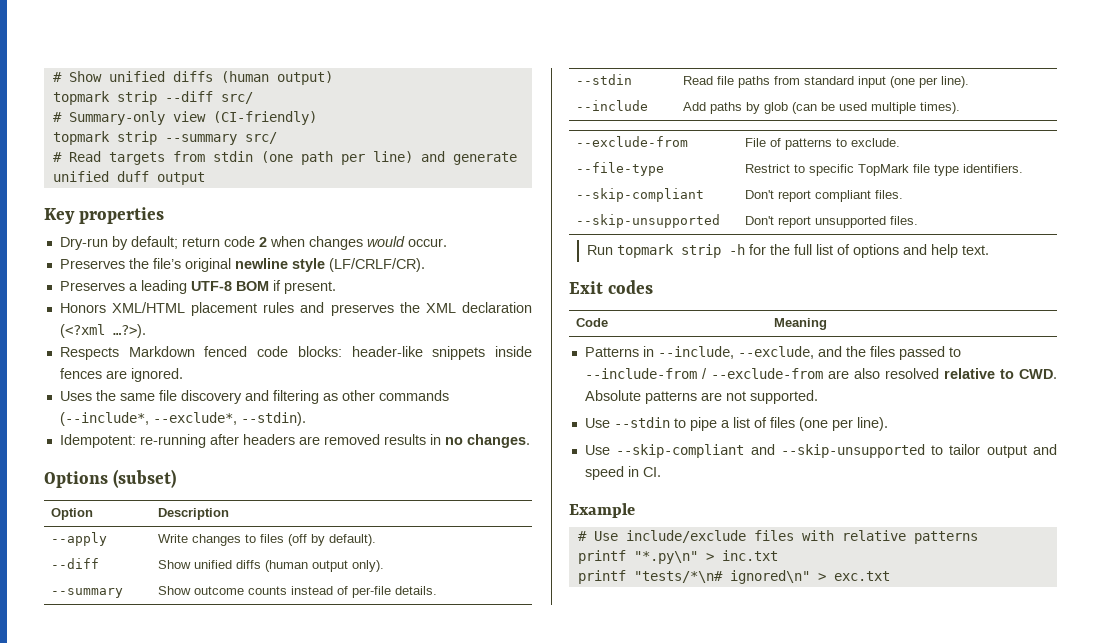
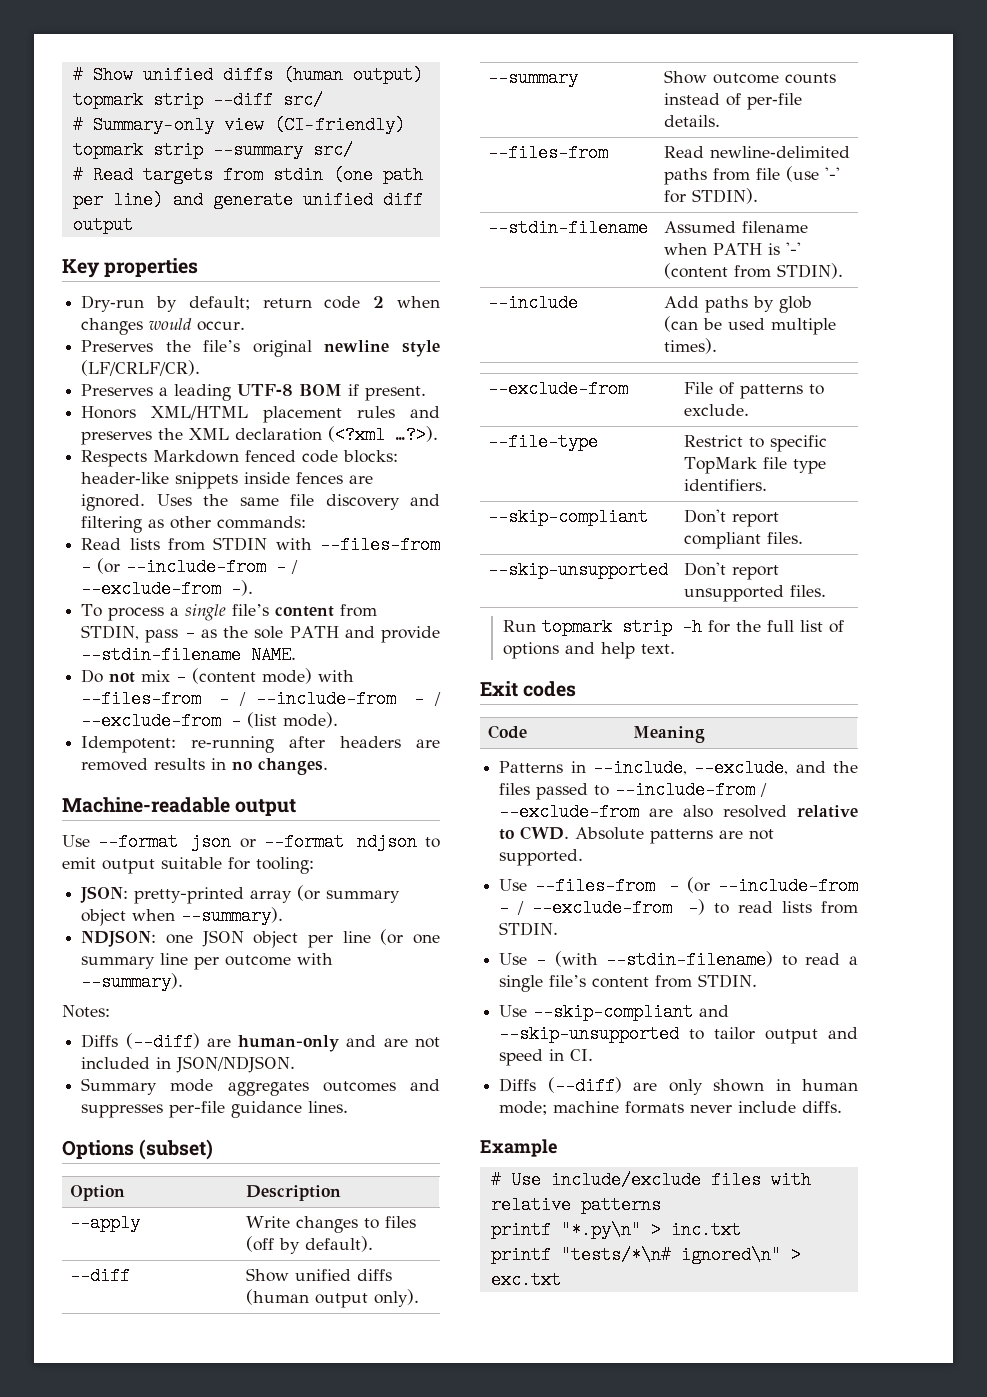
- # Read targets from stdin (one path per line) and generate unified duff output
+ # Read targets from stdin (one path per line) and generate unified diff output
- Respects Markdown fenced code blocks: header‑like snippets inside fences are ignored.
- Uses the same file discovery and filtering as other commands (--include*, --exclude*, --stdin).
+ Respects Markdown fenced code blocks: header‑like snippets inside fences are ignored. Uses the same file discovery and filtering as other commands:
+ Read lists from STDIN with --files-from - (or --include-from - / --exclude-from -).
+ To process a single file’s content from STDIN, pass - as the sole PATH and provide --stdin-filename NAME.
+ Do not mix - (content mode) with --files-from - / --include-from - / --exclude-from - (list mode).
+ Machine-readable output
+ Use --format json or --format ndjson to emit output suitable for tooling:
+ JSON: pretty-printed array (or summary object when --summary).
+ NDJSON: one JSON object per line (or one summary line per outcome with --summary).
+ Notes:
+ Diffs (--diff) are human-only and are not included in JSON/NDJSON.
+ Summary mode aggregates outcomes and suppresses per-file guidance lines.
- --stdin | Read file paths from standard input (one per line).
+ --files-from | Read newline‑delimited paths from file (use '-' for STDIN).
+ --stdin-filename | Assumed filename when PATH is '-' (content from STDIN).
- Use --stdin to pipe a list of files (one per line).
+ Use --files-from - (or --include-from - / --exclude-from -) to read lists from STDIN.
+ Use - (with --stdin-filename) to read a single file’s content from STDIN.
+ Diffs (--diff) are only shown in human mode; machine formats never include diffs.

